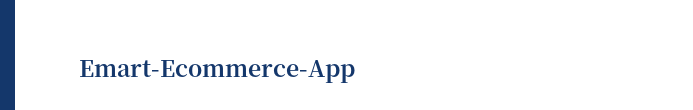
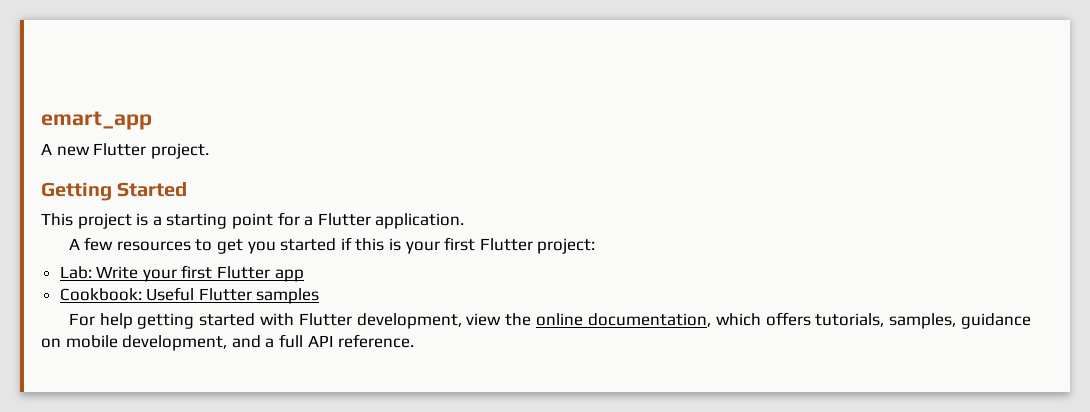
- Emart-Ecommerce-App
+ emart_app
+ A new Flutter project.
+ Getting Started
+ This project is a starting point for a Flutter application.
+ A few resources to get you started if this is your first Flutter project:
+ Lab: Write your first Flutter app
+ Cookbook: Useful Flutter samples
+ For help getting started with Flutter development, view the online documentation, which offers tutorials, samples, guidance on mobile development, and a full API reference.

